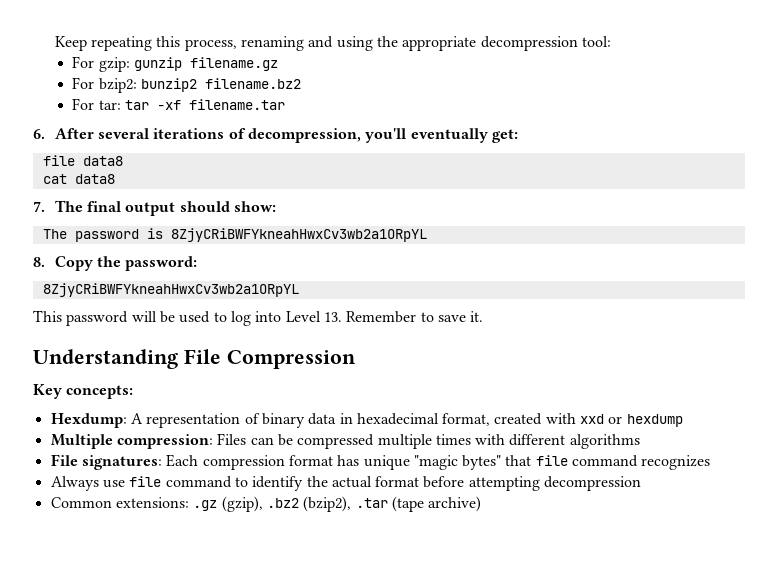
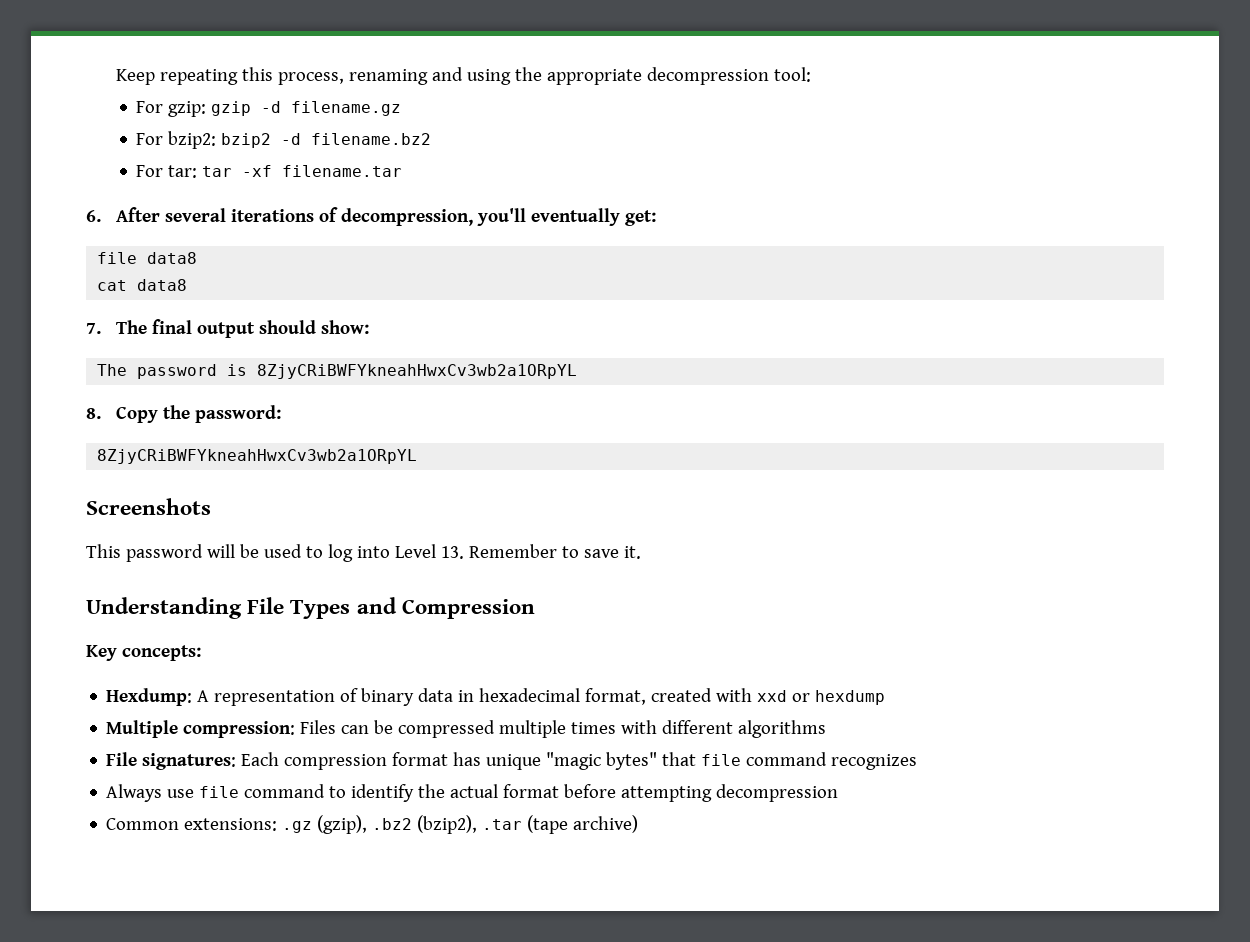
- For gzip: gunzip filename.gz
+ For gzip: gzip -d filename.gz
- For bzip2: bunzip2 filename.bz2
+ For bzip2: bzip2 -d filename.bz2
+ Screenshots
- Understanding File Compression
+ Understanding File Types and Compression

